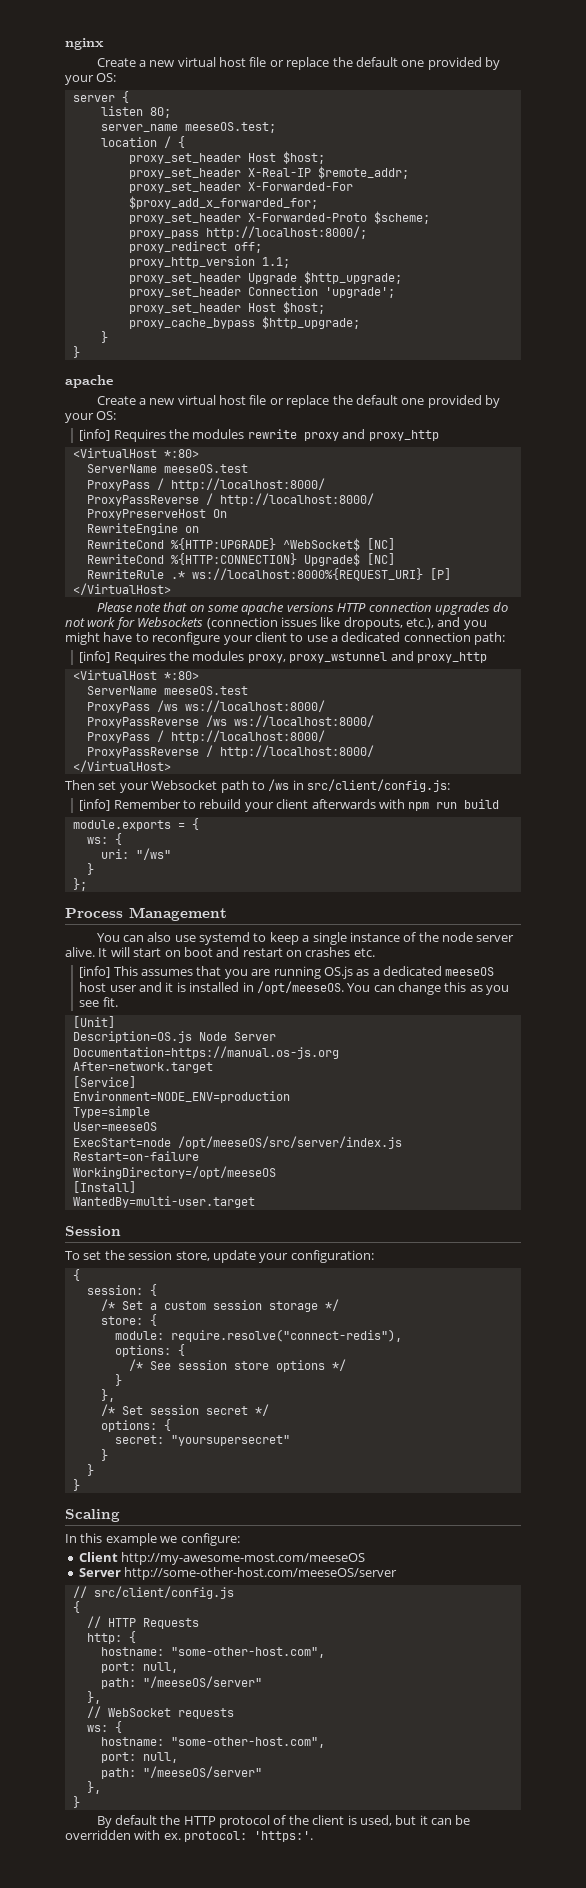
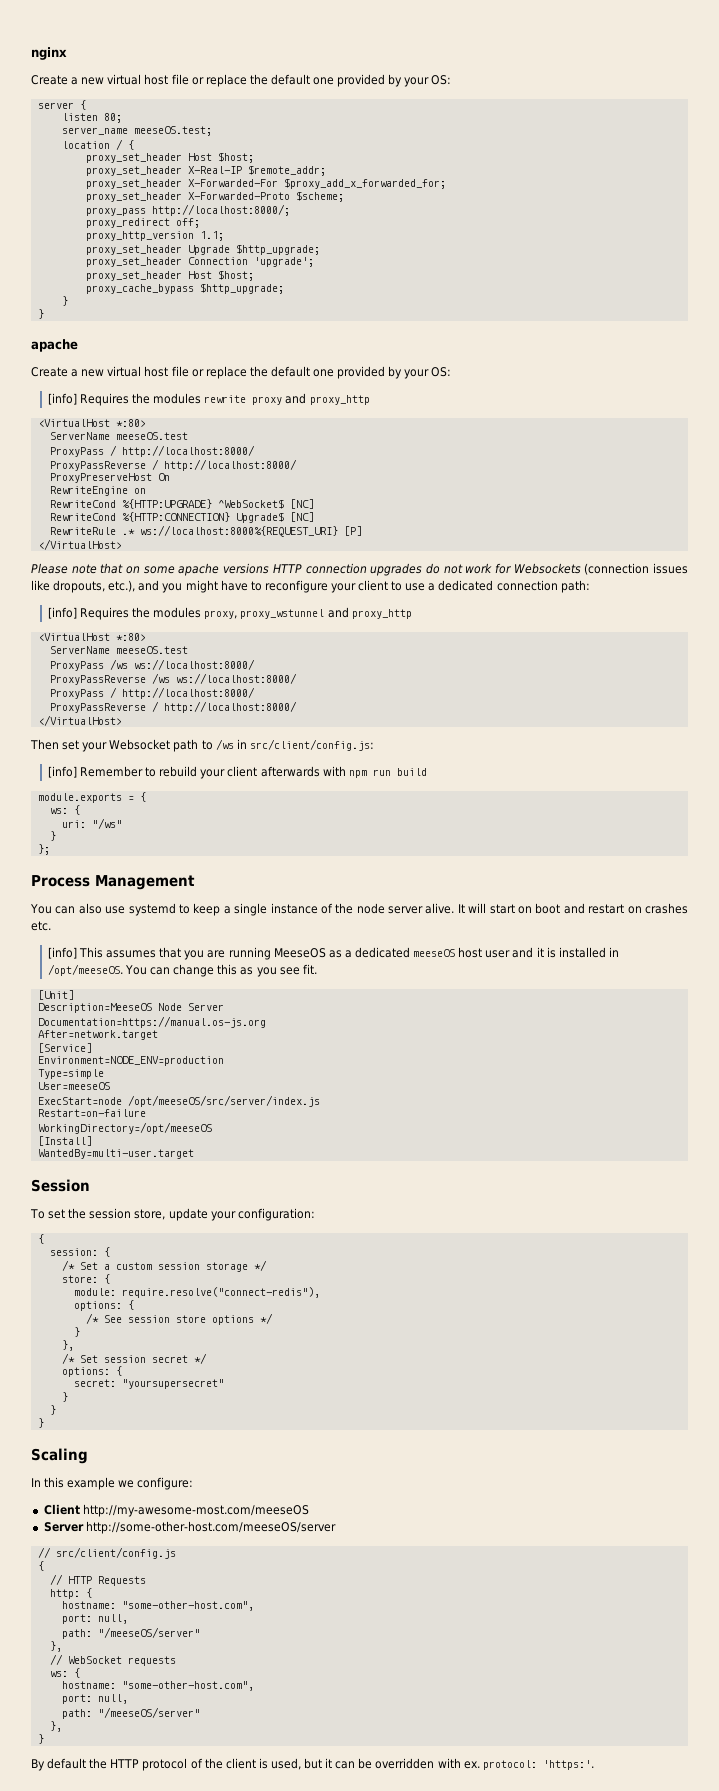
- [info] This assumes that you are running OS.js as a dedicated meeseOS host user and it is installed in /opt/meeseOS.
+ [info] This assumes that you are running MeeseOS as a dedicated meeseOS host user and it is installed in /opt/meeseOS.
- Description=OS.js Node Server
+ Description=MeeseOS Node Server

